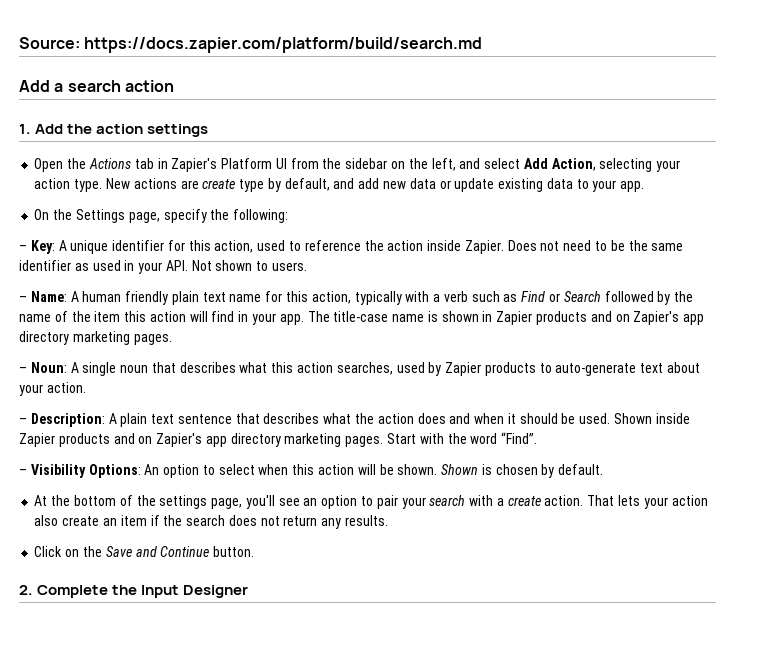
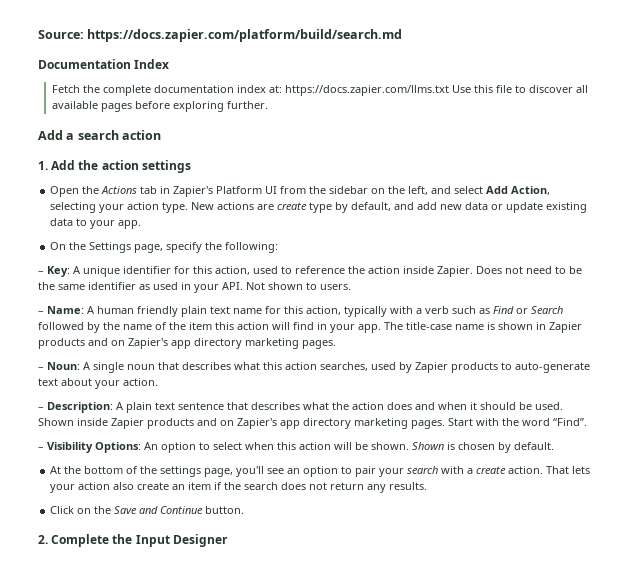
+ Documentation Index
+ Fetch the complete documentation index at: https://docs.zapier.com/llms.txt Use this file to discover all available pages before exploring further.

